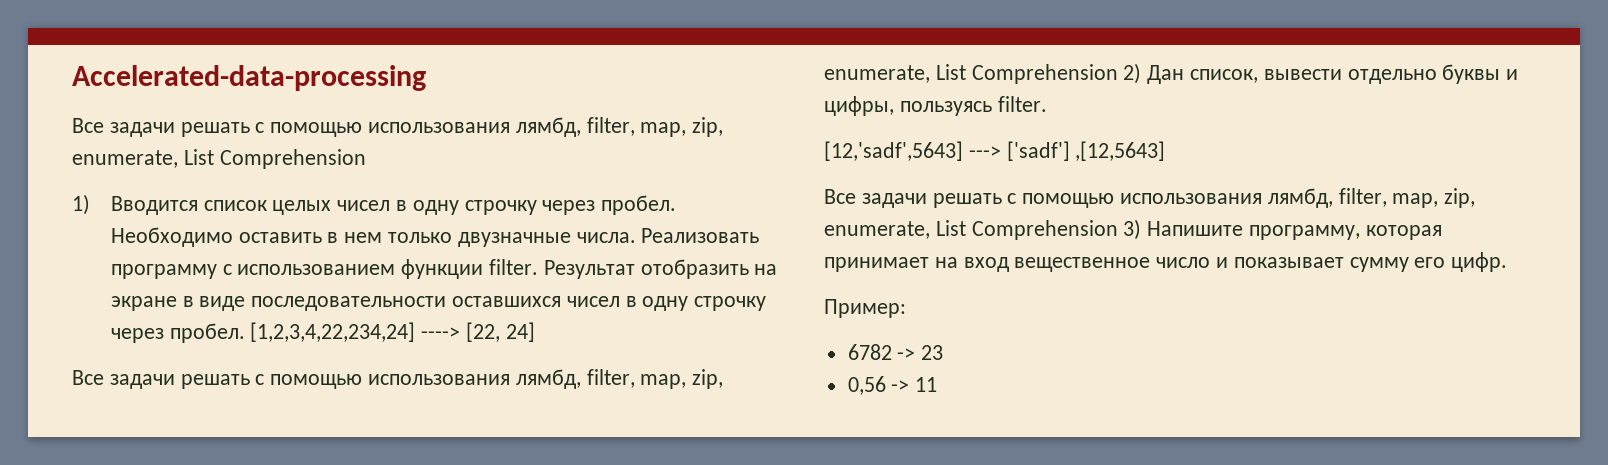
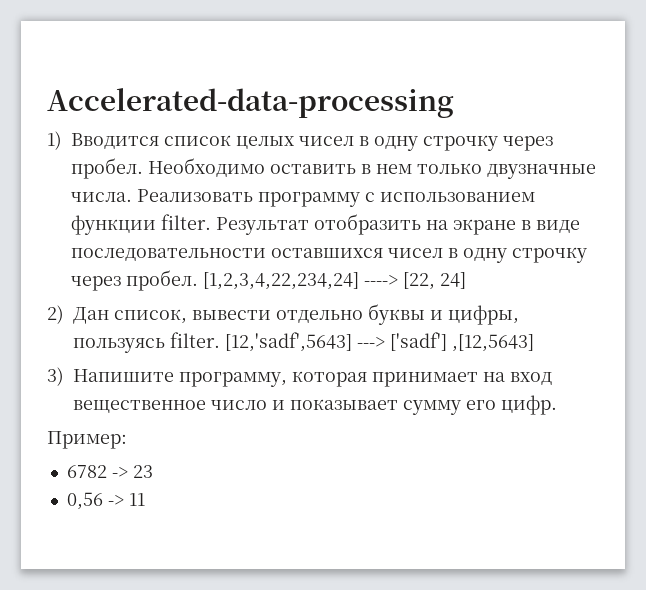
  Accelerated-data-processing
- Все задачи решать с помощью использования лямбд, filter, map, zip, enumerate, List Comprehension
- Все задачи решать с помощью использования лямбд, filter, map, zip, enumerate, List Comprehension 2) Дан список, вывести отдельно буквы и цифры, пользуясь filter.
- [12,'sadf',5643] ---> ['sadf'] ,[12,5643]
+ 2) Дан список, вывести отдельно буквы и цифры, пользуясь filter. [12,'sadf',5643] ---> ['sadf'] ,[12,5643]
- Все задачи решать с помощью использования лямбд, filter, map, zip, enumerate, List Comprehension 3) Напишите программу, которая принимает на вход вещественное число и показывает сумму его цифр.
+ 3) Напишите программу, которая принимает на вход вещественное число и показывает сумму его цифр.

